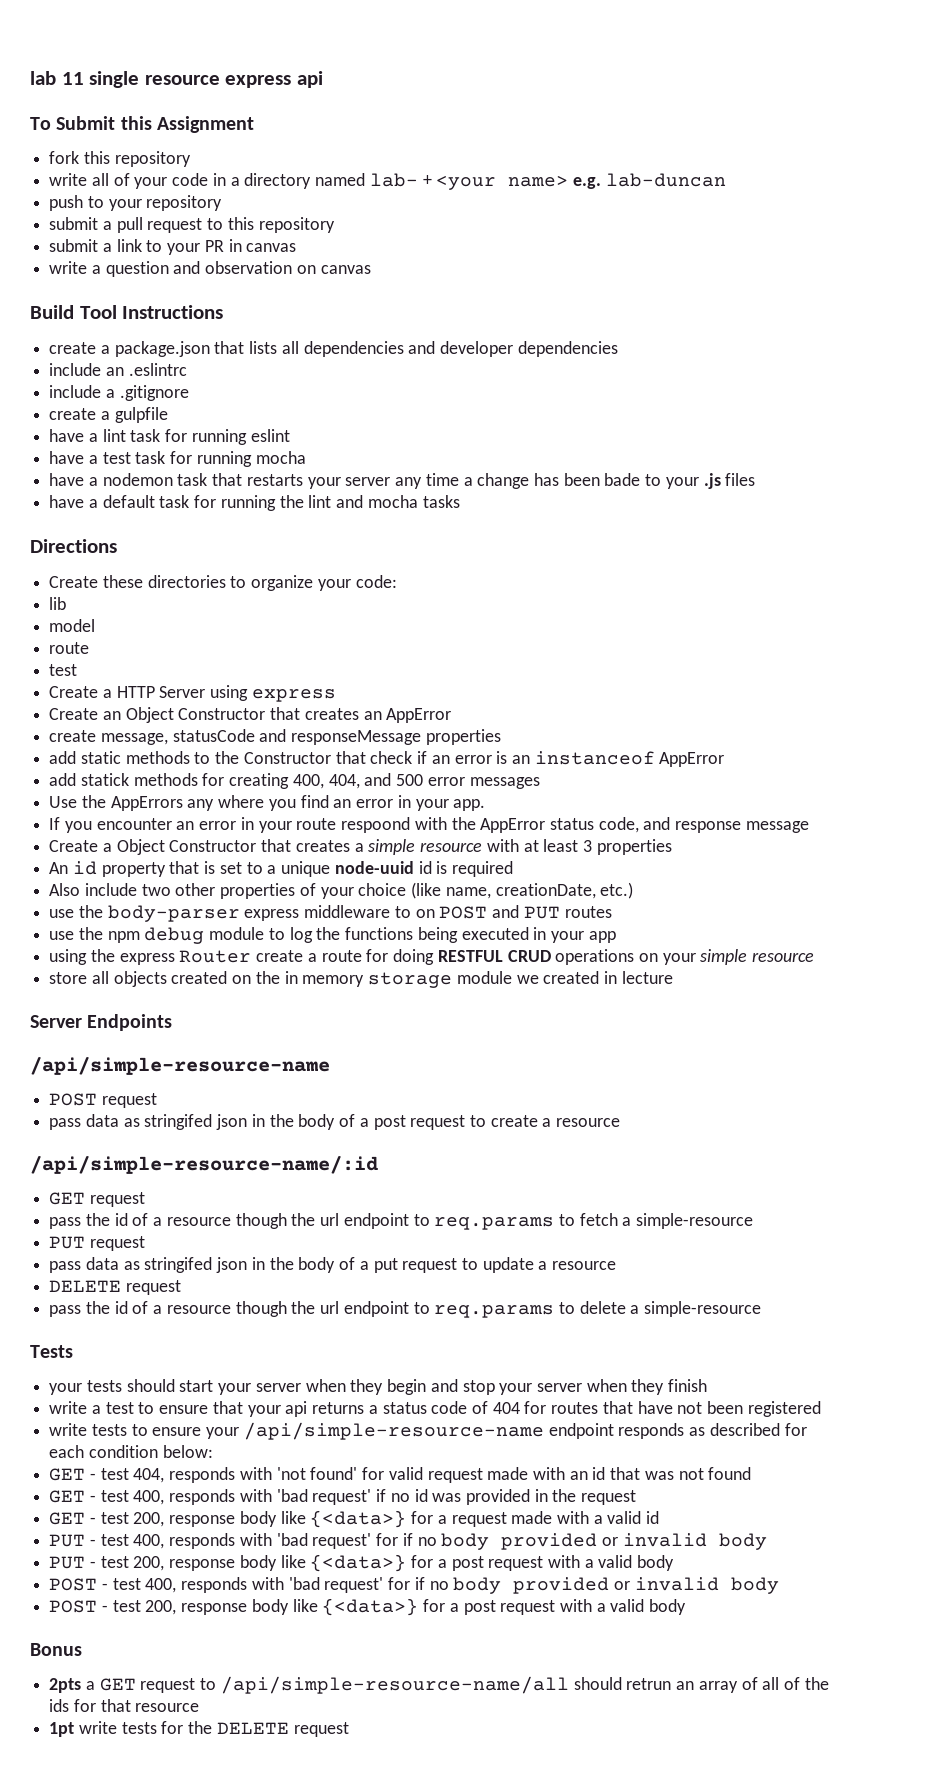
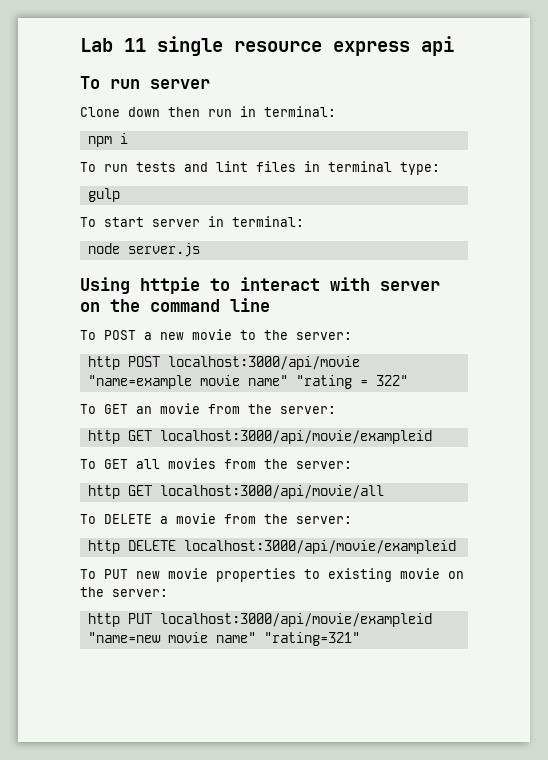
- lab 11 single resource express api
+ Lab 11 single resource express api
- To Submit this Assignment
- fork this repository
- write all of your code in a directory named lab- + <your name> e.g. lab-duncan
- push to your repository
- submit a pull request to this repository
- submit a link to your PR in canvas
- write a question and observation on canvas
- Build Tool Instructions
- create a package.json that lists all dependencies and developer dependencies
- include an .eslintrc
- include a .gitignore
- create a gulpfile
- have a lint task for running eslint
- have a test task for running mocha
- have a nodemon task that restarts your server any time a change has been bade to your .js files
- have a default task for running the lint and mocha tasks
- Directions
- Create these directories to organize your code:
- lib
- model
- route
- test
- Create a HTTP Server using express
- Create an Object Constructor that creates an AppError
- create message, statusCode and responseMessage properties
- add static methods to the Constructor that check if an error is an instanceof AppError
- add statick methods for creating 400, 404, and 500 error messages
- Use the AppErrors any where you find an error in your app.
- If you encounter an error in your route respoond with the AppError status code, and response message
- Create a Object Constructor that creates a simple resource with at least 3 properties
- An id property that is set to a unique node-uuid id is required
- Also include two other properties of your choice (like name, creationDate, etc.)
- use the body-parser express middleware to on POST and PUT routes
- use the npm debug module to log the functions being executed in your app
- using the express Router create a route for doing RESTFUL CRUD operations on your simple resource
- store all objects created on the in memory storage module we created in lecture
- Server Endpoints
- /api/simple-resource-name
- POST request
- pass data as stringifed json in the body of a post request to create a resource
- /api/simple-resource-name/:id
- GET request
- pass the id of a resource though the url endpoint to req.params to fetch a simple-resource
- PUT request
- pass data as stringifed json in the body of a put request to update a resource
- DELETE request
- pass the id of a resource though the url endpoint to req.params to delete a simple-resource
- Tests
- your tests should start your server when they begin and stop your server when they finish
- write a test to ensure that your api returns a status code of 404 for routes that have not been registered
- write tests to ensure your /api/simple-resource-name endpoint responds as described for each condition below:
- GET - test 404, responds with 'not found' for valid request made with an id that was not found
- GET - test 400, responds with 'bad request' if no id was provided in the request
- GET - test 200, response body like {<data>} for a request made with a valid id
- PUT - test 400, responds with 'bad request' for if no body provided or invalid body
- PUT - test 200, response body like {<data>} for a post request with a valid body
- POST - test 400, responds with 'bad request' for if no body provided or invalid body
- POST - test 200, response body like {<data>} for a post request with a valid body
- Bonus
- 2pts a GET request to /api/simple-resource-name/all should retrun an array of all of the ids for that resource
- 1pt write tests for the DELETE request
+ To run server
+ Clone down then run in terminal:
+ npm i
+ To run tests and lint files in terminal type:
+ gulp
+ To start server in terminal:
+ node server.js
+ Using httpie to interact with server on the command line
+ To POST a new movie to the server:
+ http POST localhost:3000/api/movie "name=example movie name" "rating = 322"
+ To GET an movie from the server:
+ http GET localhost:3000/api/movie/exampleid
+ To GET all movies from the server:
+ http GET localhost:3000/api/movie/all
+ To DELETE a movie from the server:
+ http DELETE localhost:3000/api/movie/exampleid
+ To PUT new movie properties to existing movie on the server:
+ http PUT localhost:3000/api/movie/exampleid "name=new movie name" "rating=321"

